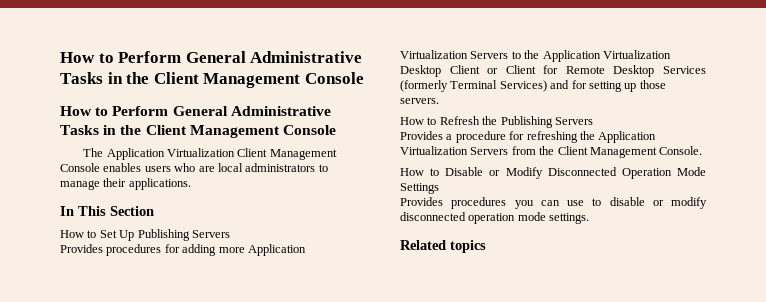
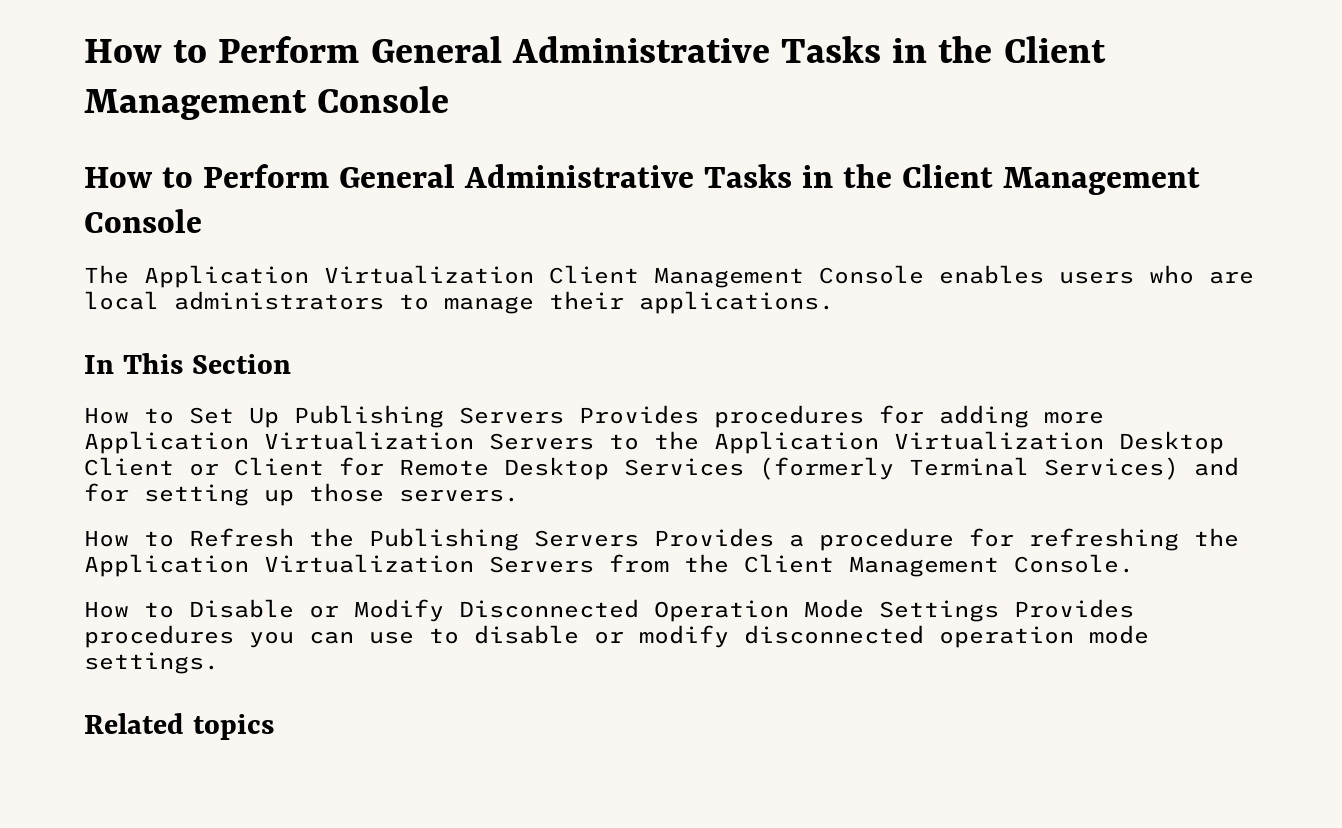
- How to Set Up Publishing Servers
- Provides procedures for adding more Application Virtualization Servers to the Application Virtualization Desktop Client or Client for Remote Desktop Services (formerly Terminal Services) and for setting up those servers.
+ How to Set Up Publishing Servers Provides procedures for adding more Application Virtualization Servers to the Application Virtualization Desktop Client or Client for Remote Desktop Services (formerly Terminal Services) and for setting up those servers.
- How to Refresh the Publishing Servers
- Provides a procedure for refreshing the Application Virtualization Servers from the Client Management Console.
+ How to Refresh the Publishing Servers Provides a procedure for refreshing the Application Virtualization Servers from the Client Management Console.
- How to Disable or Modify Disconnected Operation Mode Settings
- Provides procedures you can use to disable or modify disconnected operation mode settings.
+ How to Disable or Modify Disconnected Operation Mode Settings Provides procedures you can use to disable or modify disconnected operation mode settings.

